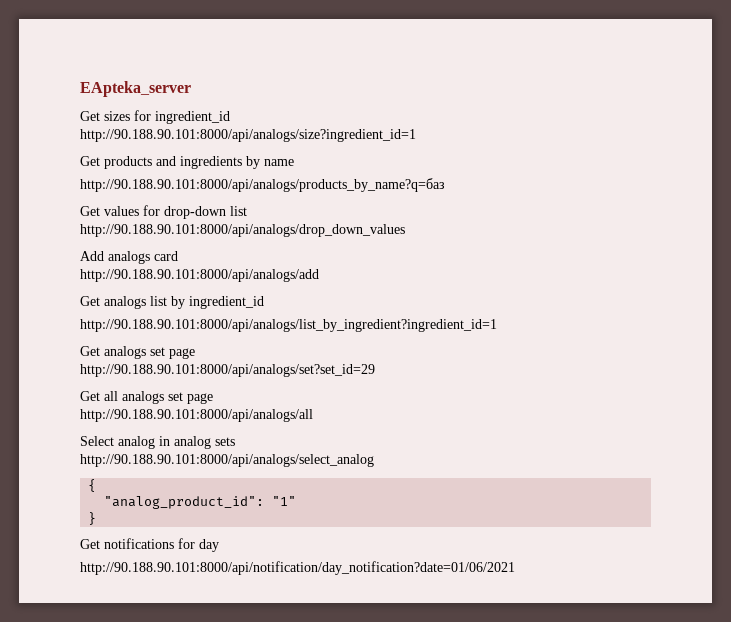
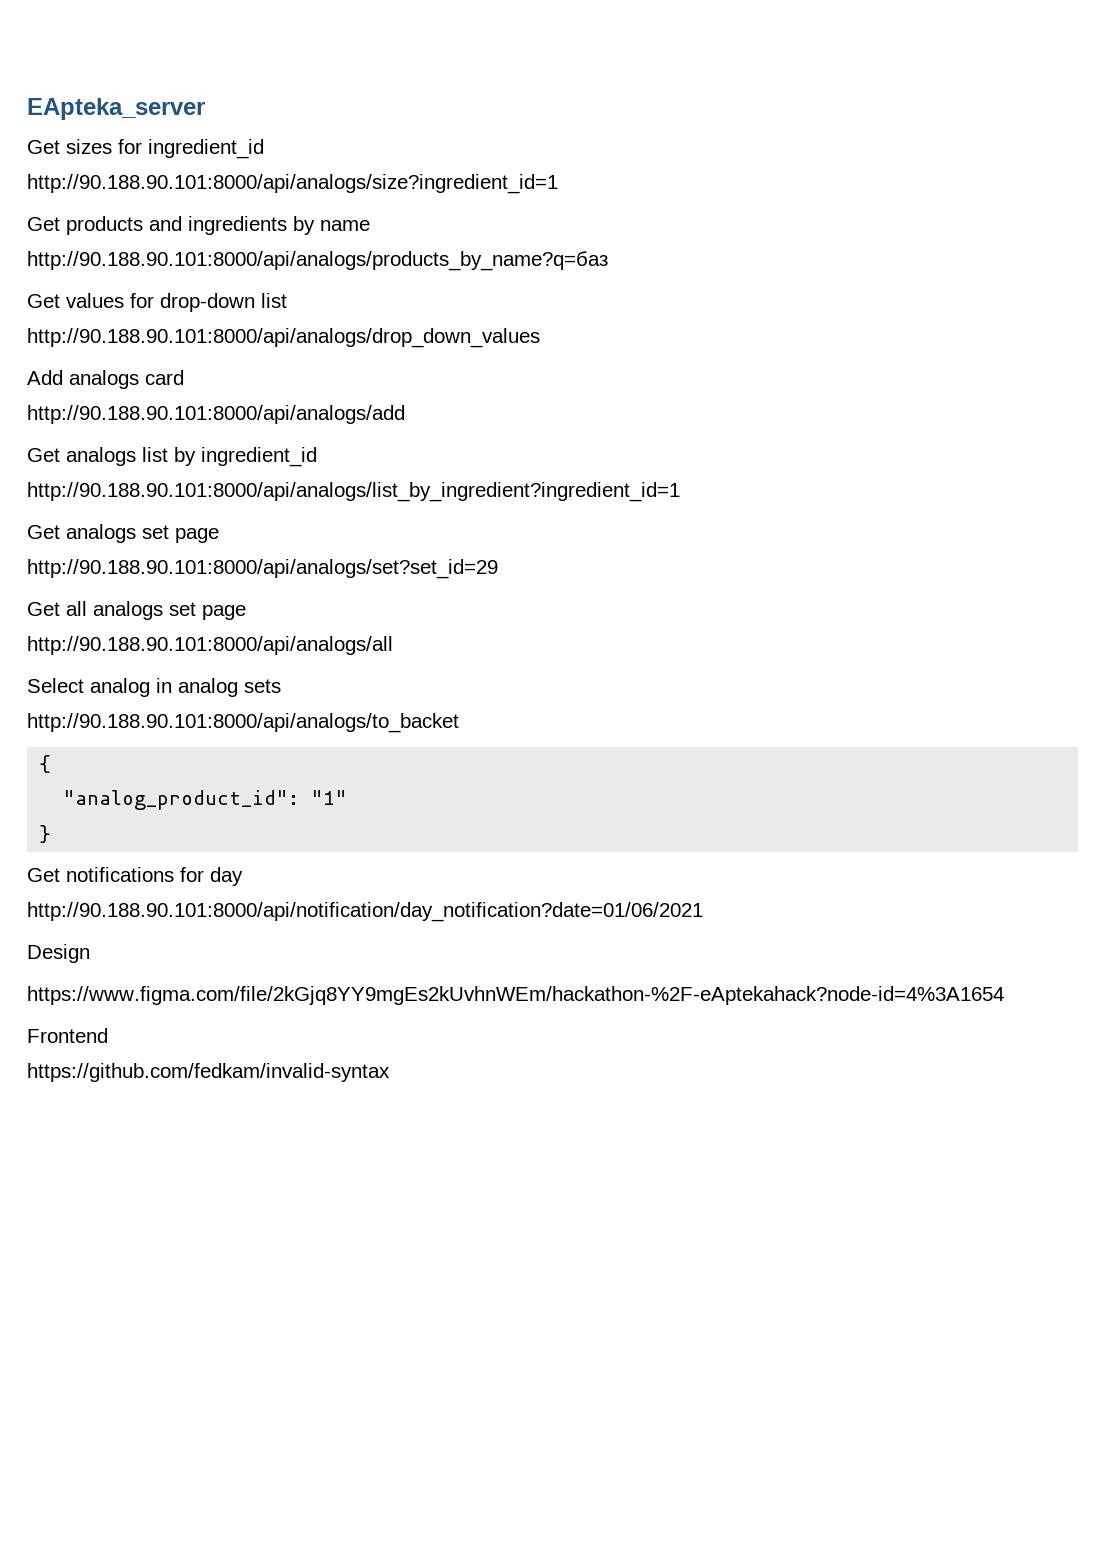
- http://90.188.90.101:8000/api/analogs/select_analog
+ http://90.188.90.101:8000/api/analogs/to_backet
+ Design
+ https://www.figma.com/file/2kGjq8YY9mgEs2kUvhnWEm/hackathon-%2F-eAptekahack?node-id=4%3A1654
+ Frontend
+ https://github.com/fedkam/invalid-syntax

